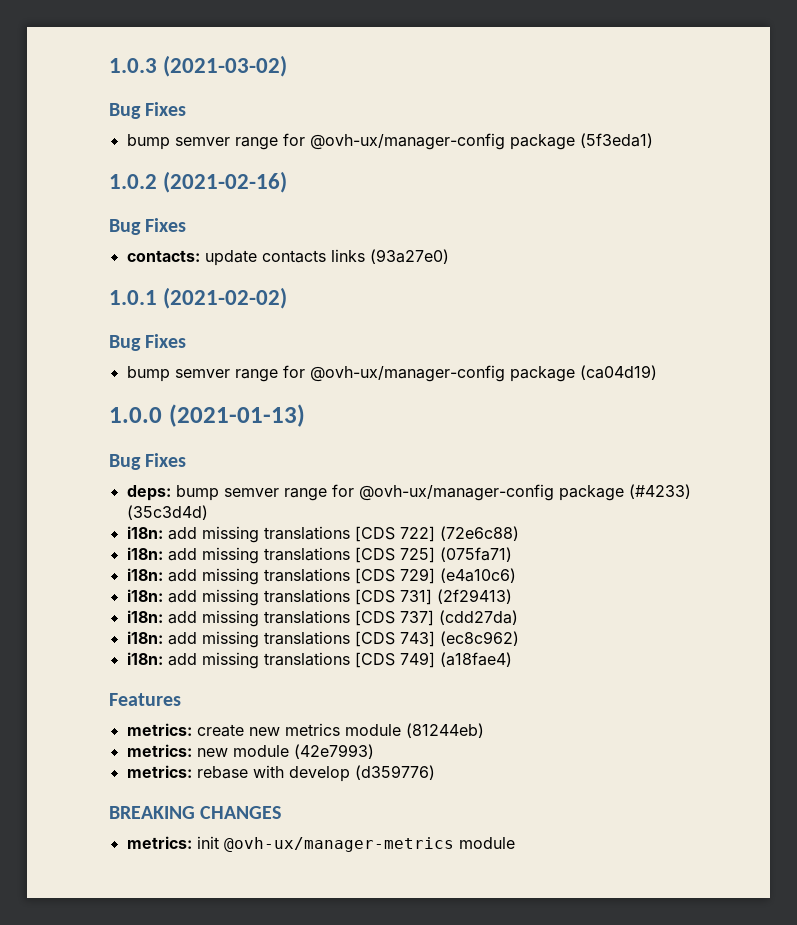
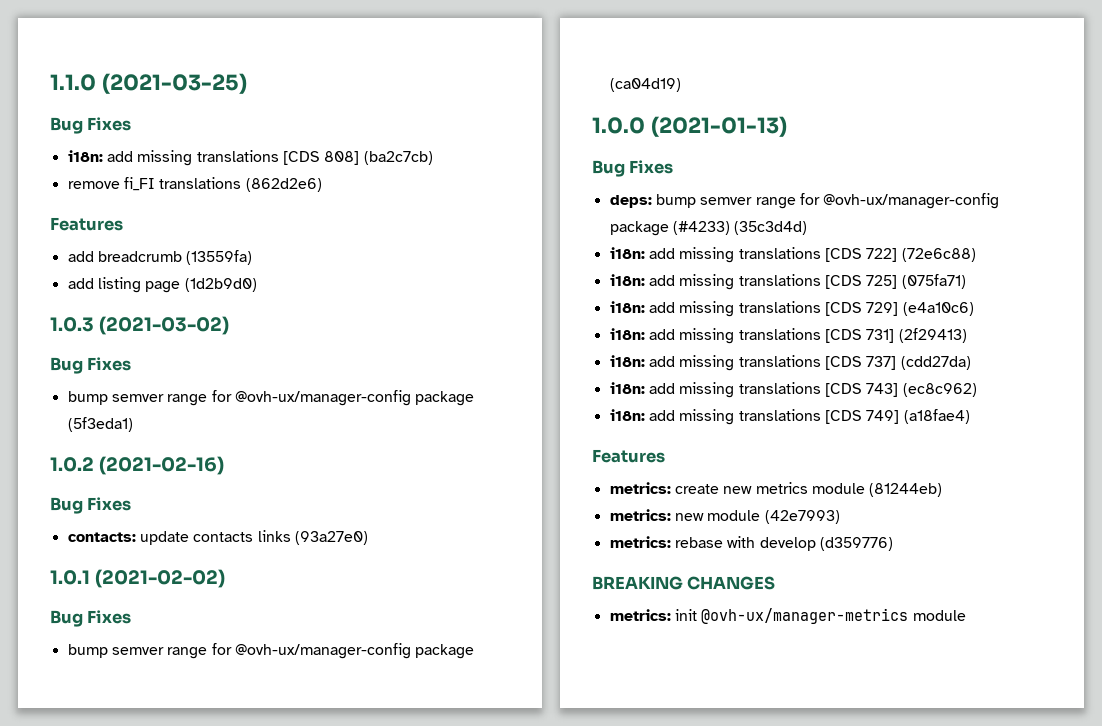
+ 1.1.0 (2021-03-25)
+ Bug Fixes
+ i18n: add missing translations [CDS 808] (ba2c7cb)
+ remove fi_FI translations (862d2e6)
+ Features
+ add breadcrumb (13559fa)
+ add listing page (1d2b9d0)

